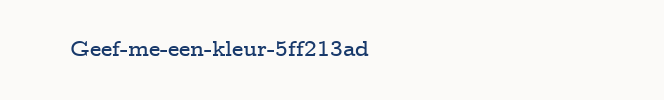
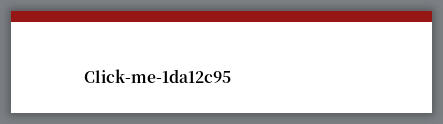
- Geef-me-een-kleur-5ff213ad
+ Click-me-1da12c95

